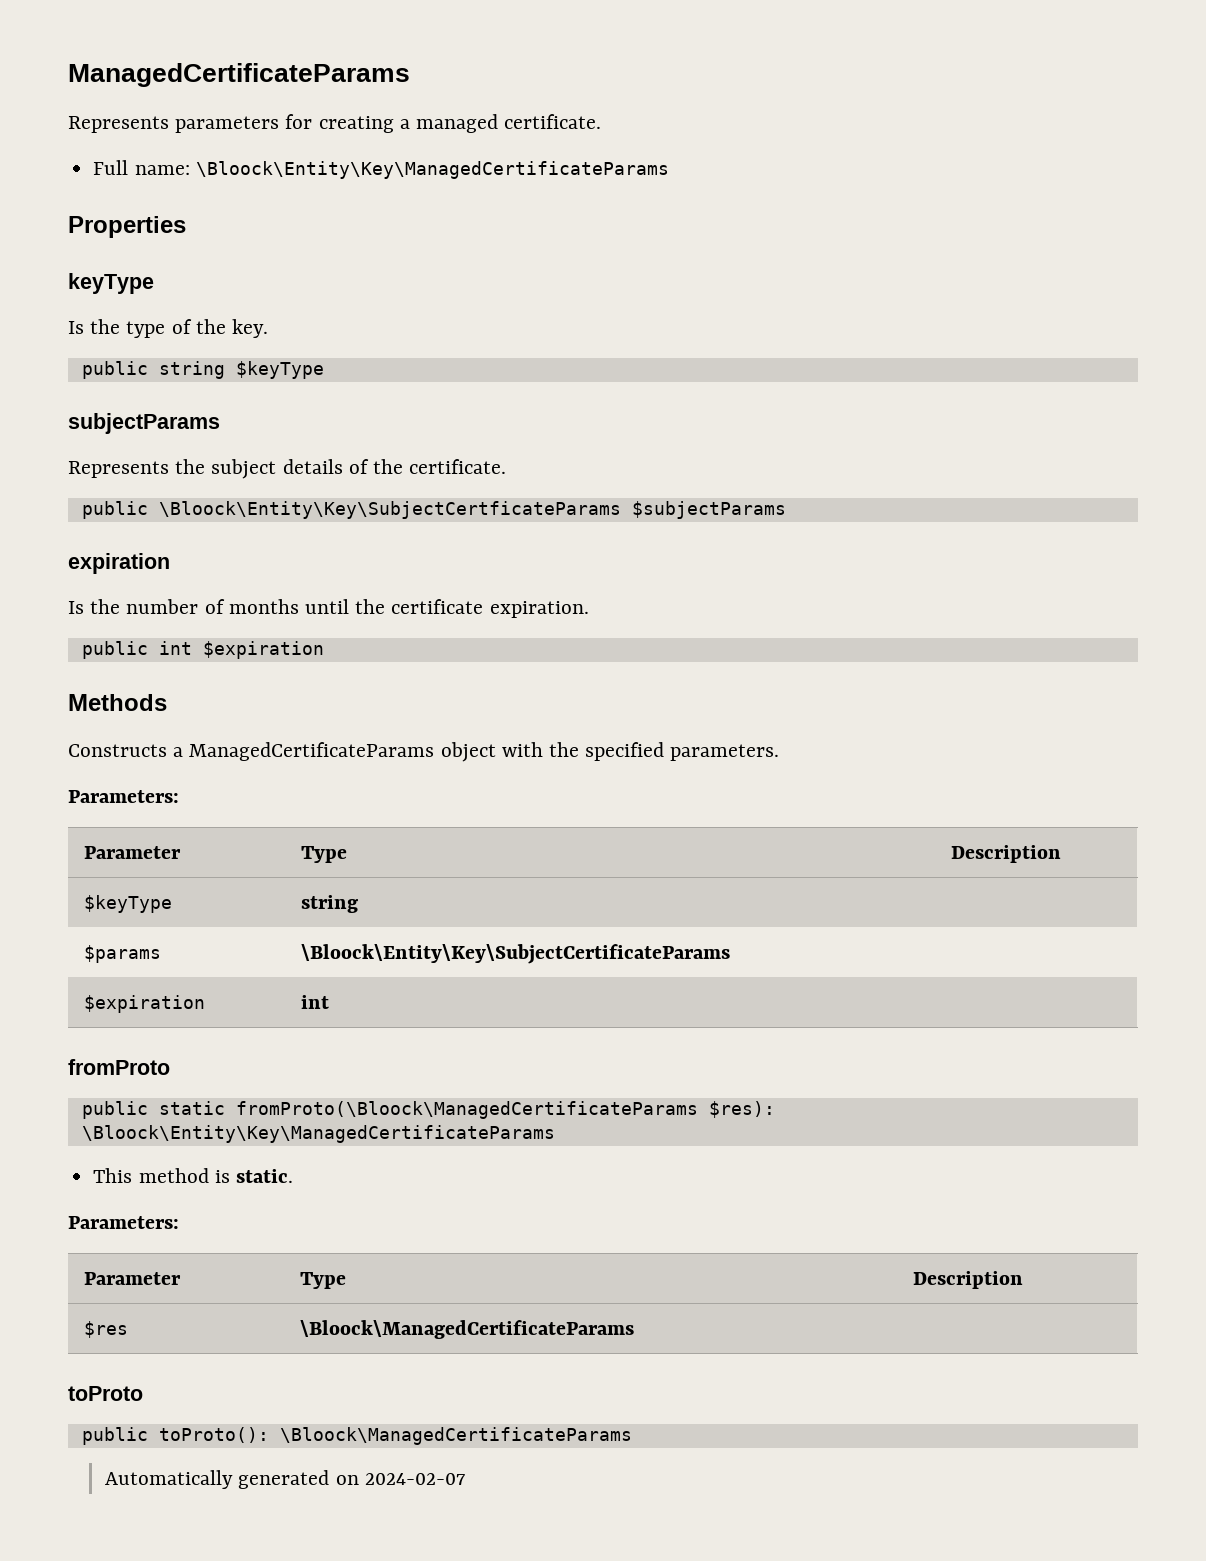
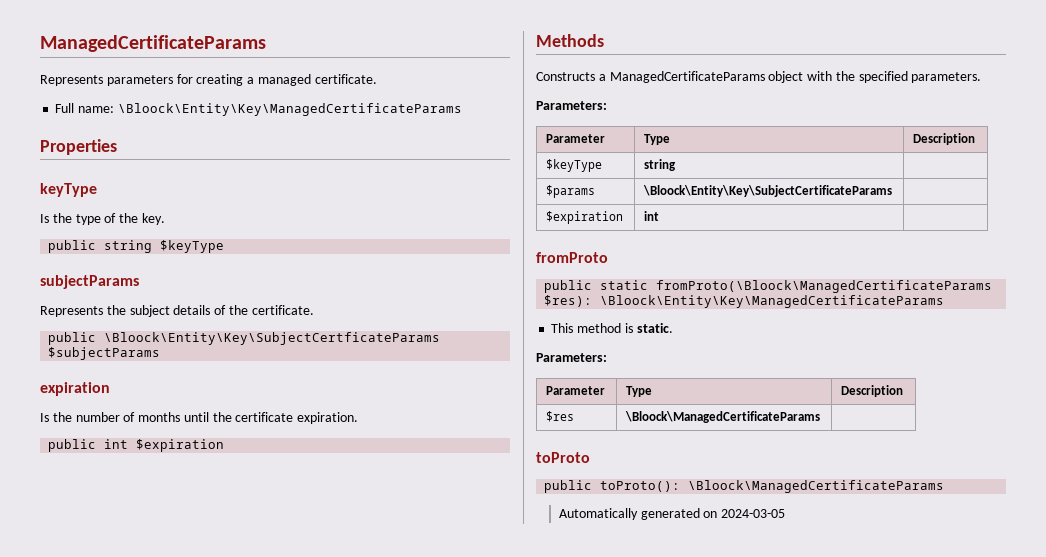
- Automatically generated on 2024-02-07
+ Automatically generated on 2024-03-05

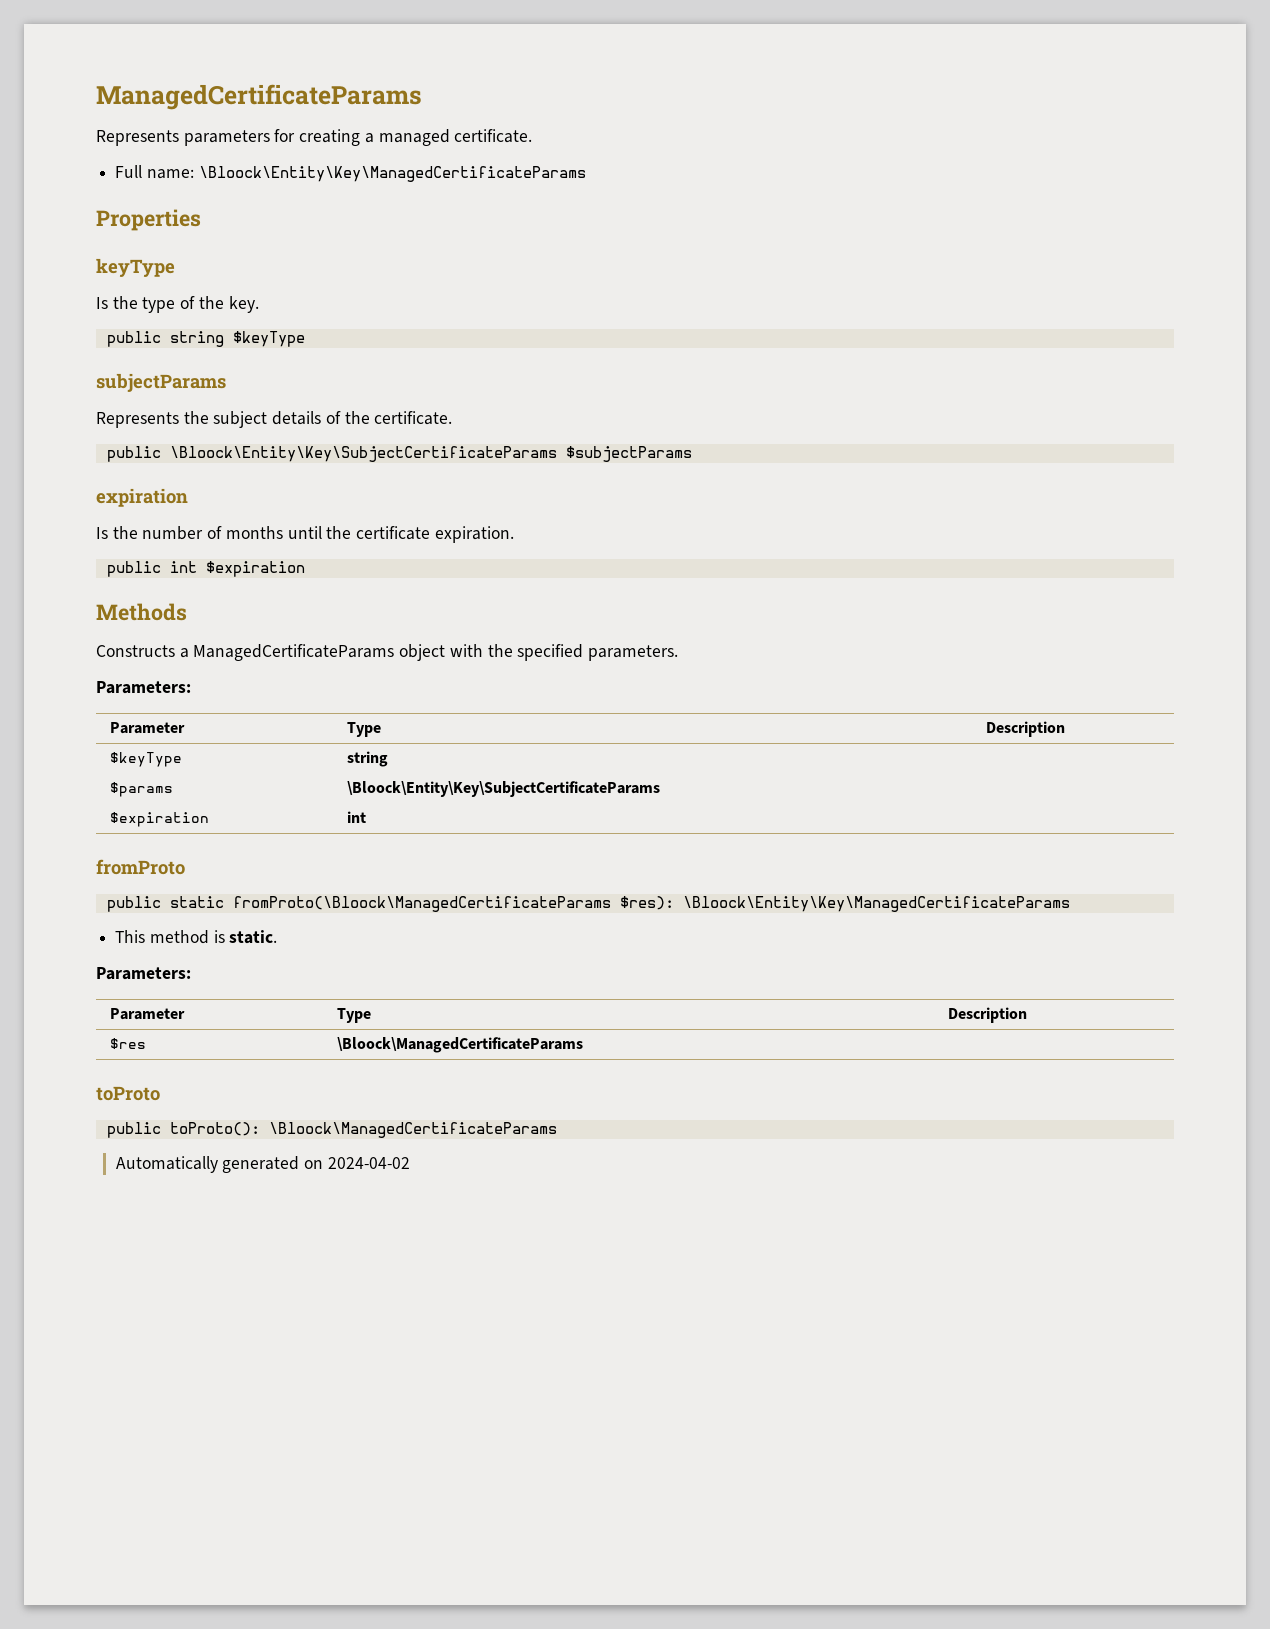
- public \Bloock\Entity\Key\SubjectCertficateParams $subjectParams
+ public \Bloock\Entity\Key\SubjectCertificateParams $subjectParams
- Automatically generated on 2024-03-05
+ Automatically generated on 2024-04-02

